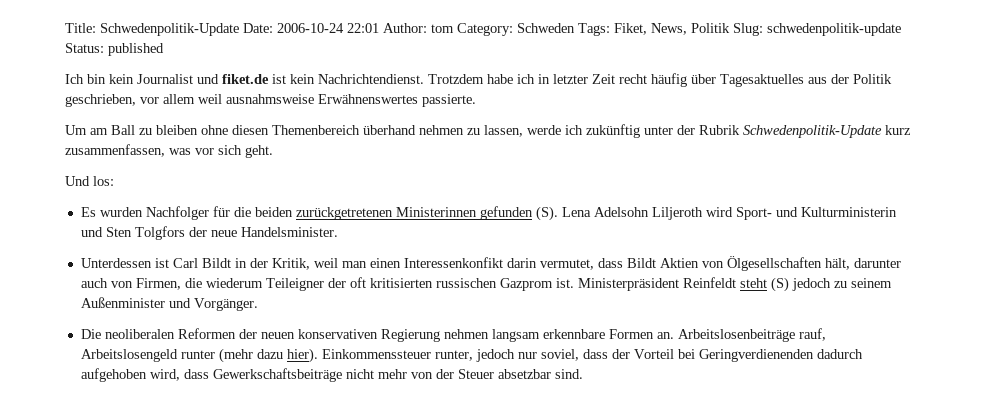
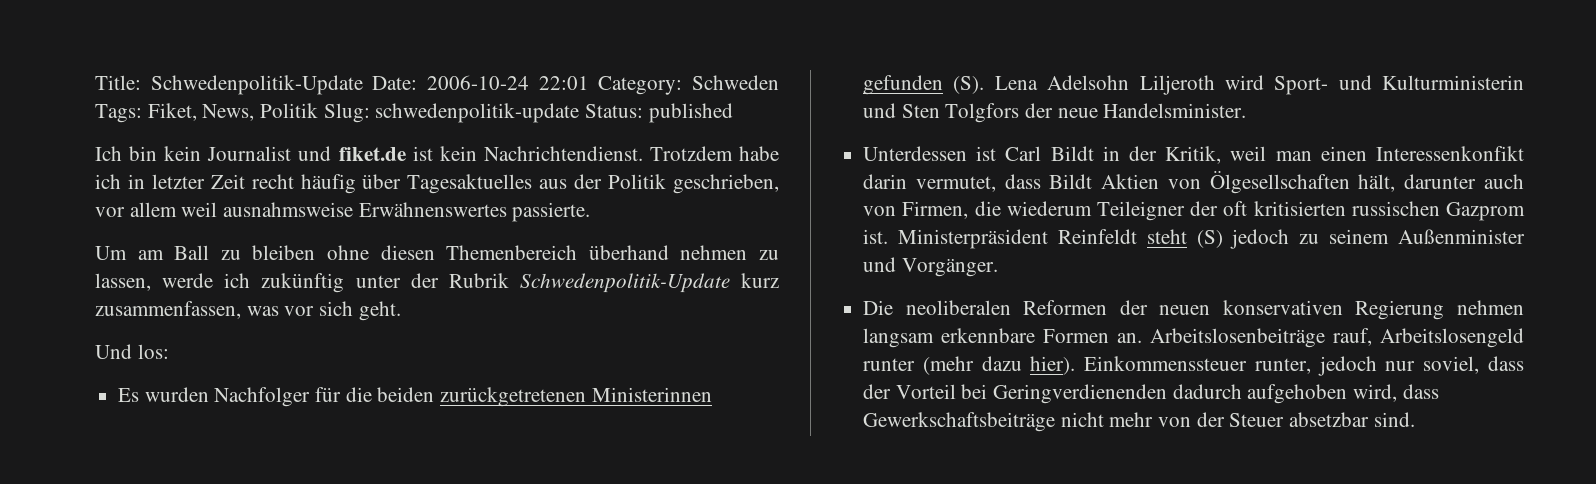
- Title: Schwedenpolitik-Update Date: 2006-10-24 22:01 Author: tom Category: Schweden Tags: Fiket, News, Politik Slug: schwedenpolitik-update Status: published
+ Title: Schwedenpolitik-Update Date: 2006-10-24 22:01 Category: Schweden Tags: Fiket, News, Politik Slug: schwedenpolitik-update Status: published

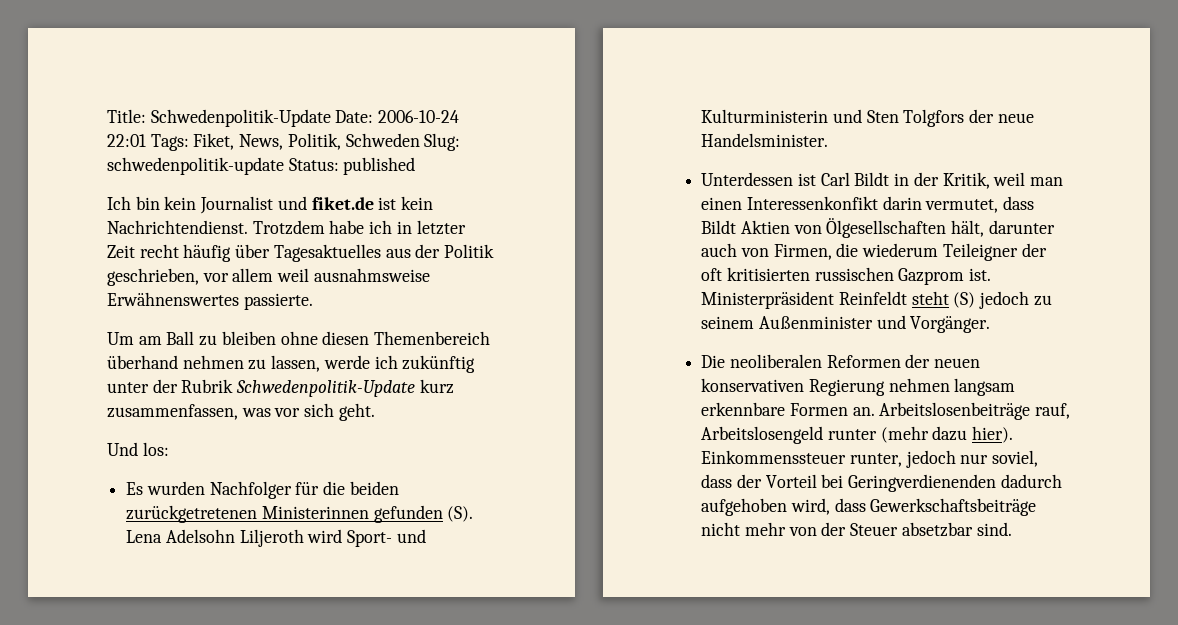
- Title: Schwedenpolitik-Update Date: 2006-10-24 22:01 Category: Schweden Tags: Fiket, News, Politik Slug: schwedenpolitik-update Status: published
+ Title: Schwedenpolitik-Update Date: 2006-10-24 22:01 Tags: Fiket, News, Politik, Schweden Slug: schwedenpolitik-update Status: published

